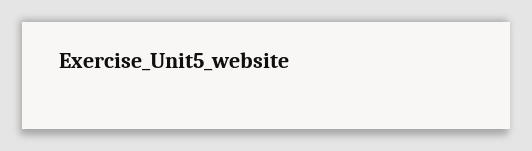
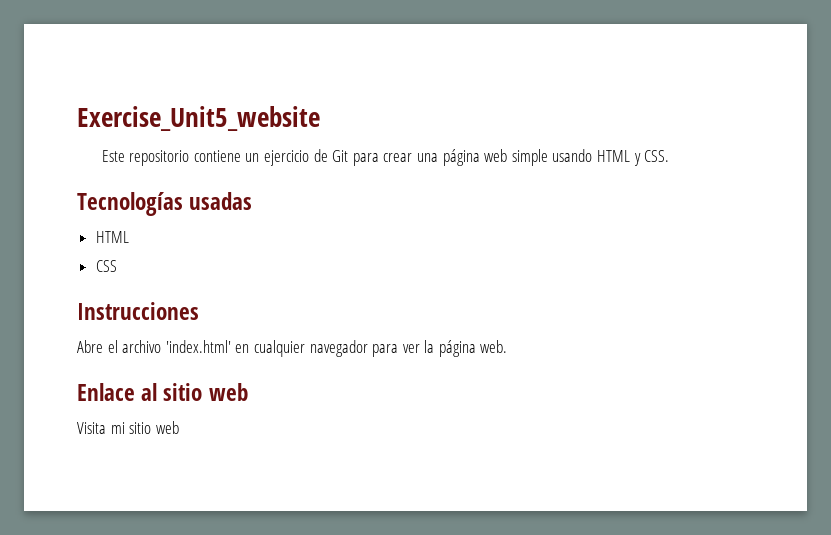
+ Este repositorio contiene un ejercicio de Git para crear una página web simple usando HTML y CSS.
+ Tecnologías usadas
+ HTML
+ CSS
+ Instrucciones
+ Abre el archivo 'index.html' en cualquier navegador para ver la página web.
+ Enlace al sitio web
+ Visita mi sitio web

